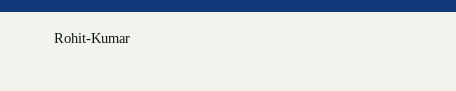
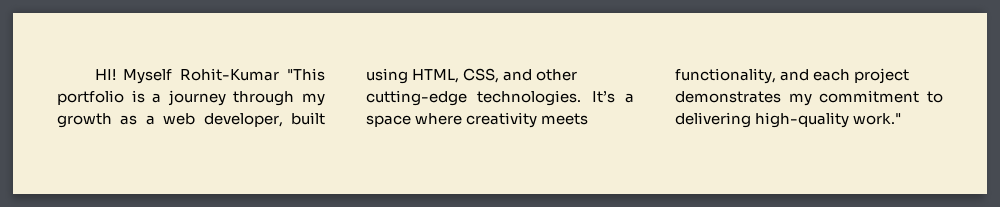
- Rohit-Kumar
+ HI! Myself Rohit-Kumar "This portfolio is a journey through my growth as a web developer, built using HTML, CSS, and other cutting-edge technologies. It’s a space where creativity meets functionality, and each project demonstrates my commitment to delivering high-quality work."

